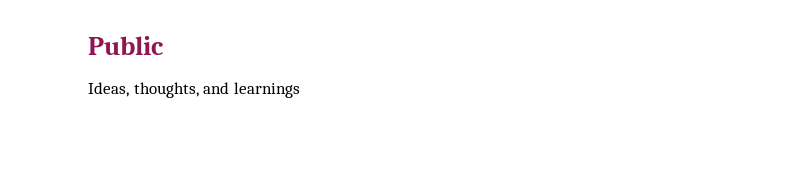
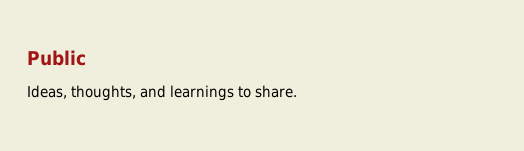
- Ideas, thoughts, and learnings
+ Ideas, thoughts, and learnings to share.

